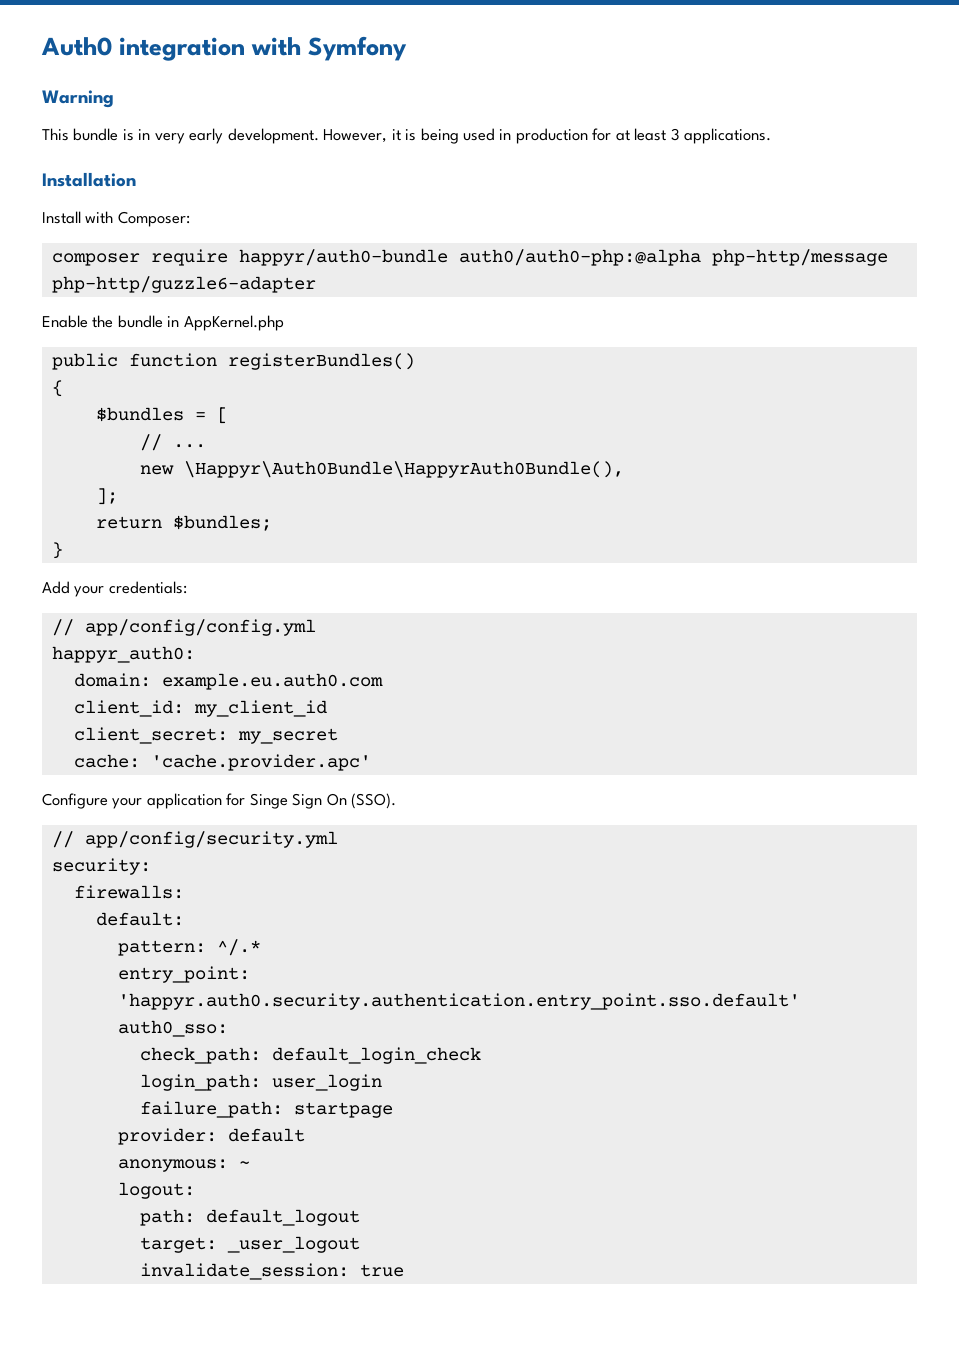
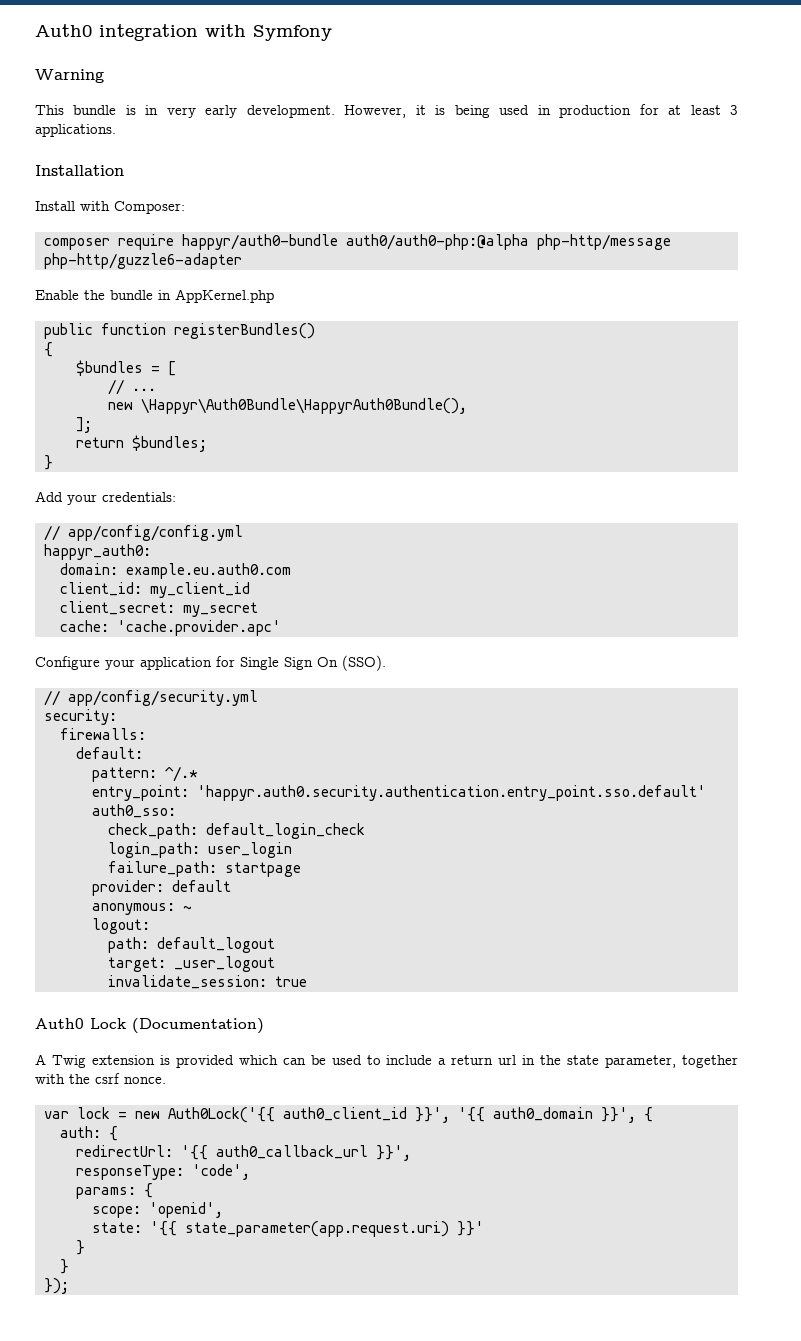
- Configure your application for Singe Sign On (SSO).
+ Configure your application for Single Sign On (SSO).
+ Auth0 Lock (Documentation)
+ A Twig extension is provided which can be used to include a return url in the state parameter, together with the csrf nonce.
+ var lock = new Auth0Lock('{{ auth0_client_id }}', '{{ auth0_domain }}', {
+ auth: {
+ redirectUrl: '{{ auth0_callback_url }}',
+ responseType: 'code',
+ params: {
+ scope: 'openid',
+ state: '{{ state_parameter(app.request.uri) }}'
+ }
+ }
+ });

